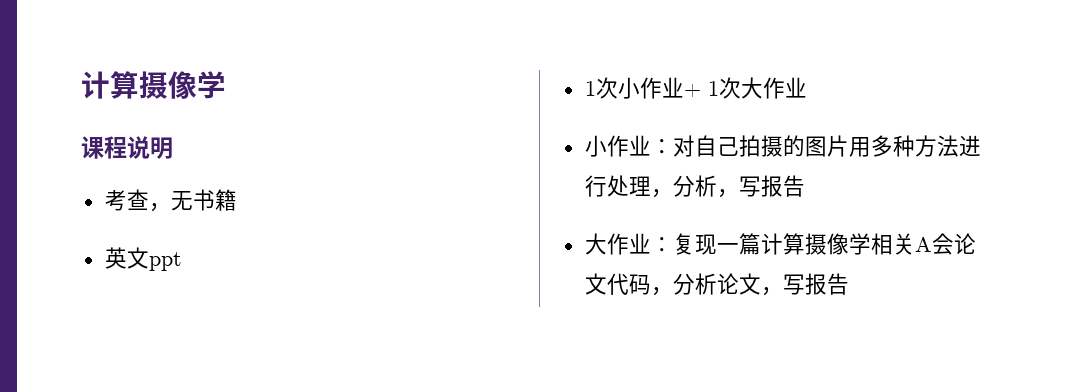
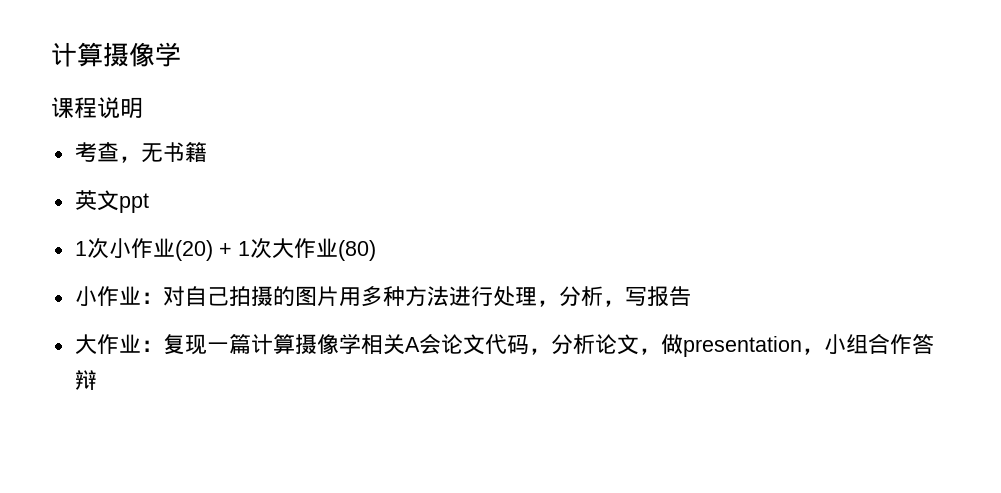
- 1次小作业+ 1次大作业
+ 1次小作业(20) + 1次大作业(80)
- 大作业：复现一篇计算摄像学相关A会论文代码，分析论文，写报告
+ 大作业：复现一篇计算摄像学相关A会论文代码，分析论文，做presentation，小组合作答辩

